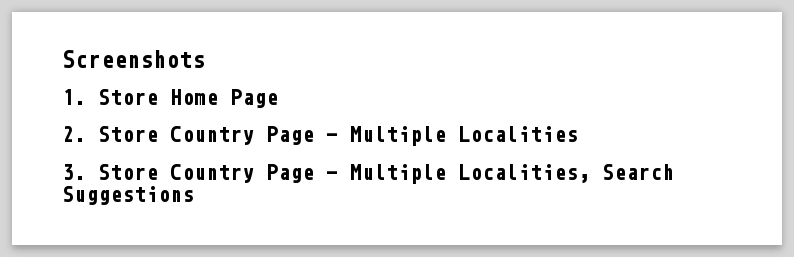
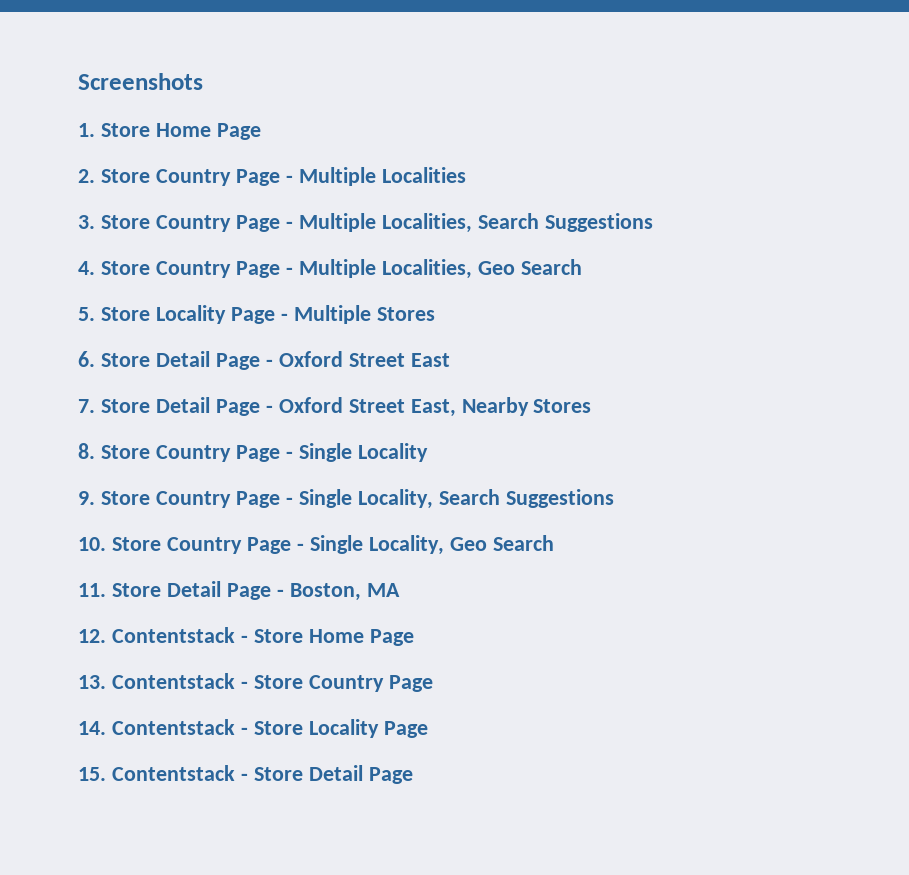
+ 4. Store Country Page - Multiple Localities, Geo Search
+ 5. Store Locality Page - Multiple Stores
+ 6. Store Detail Page - Oxford Street East
+ 7. Store Detail Page - Oxford Street East, Nearby Stores
+ 8. Store Country Page - Single Locality
+ 9. Store Country Page - Single Locality, Search Suggestions
+ 10. Store Country Page - Single Locality, Geo Search
+ 11. Store Detail Page - Boston, MA
+ 12. Contentstack - Store Home Page
+ 13. Contentstack - Store Country Page
+ 14. Contentstack - Store Locality Page
+ 15. Contentstack - Store Detail Page

